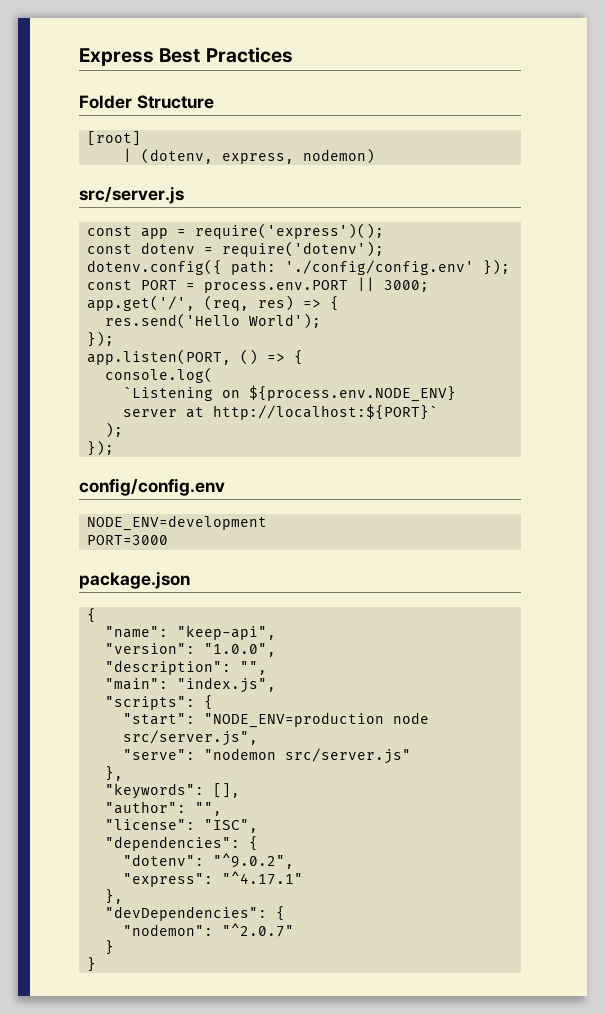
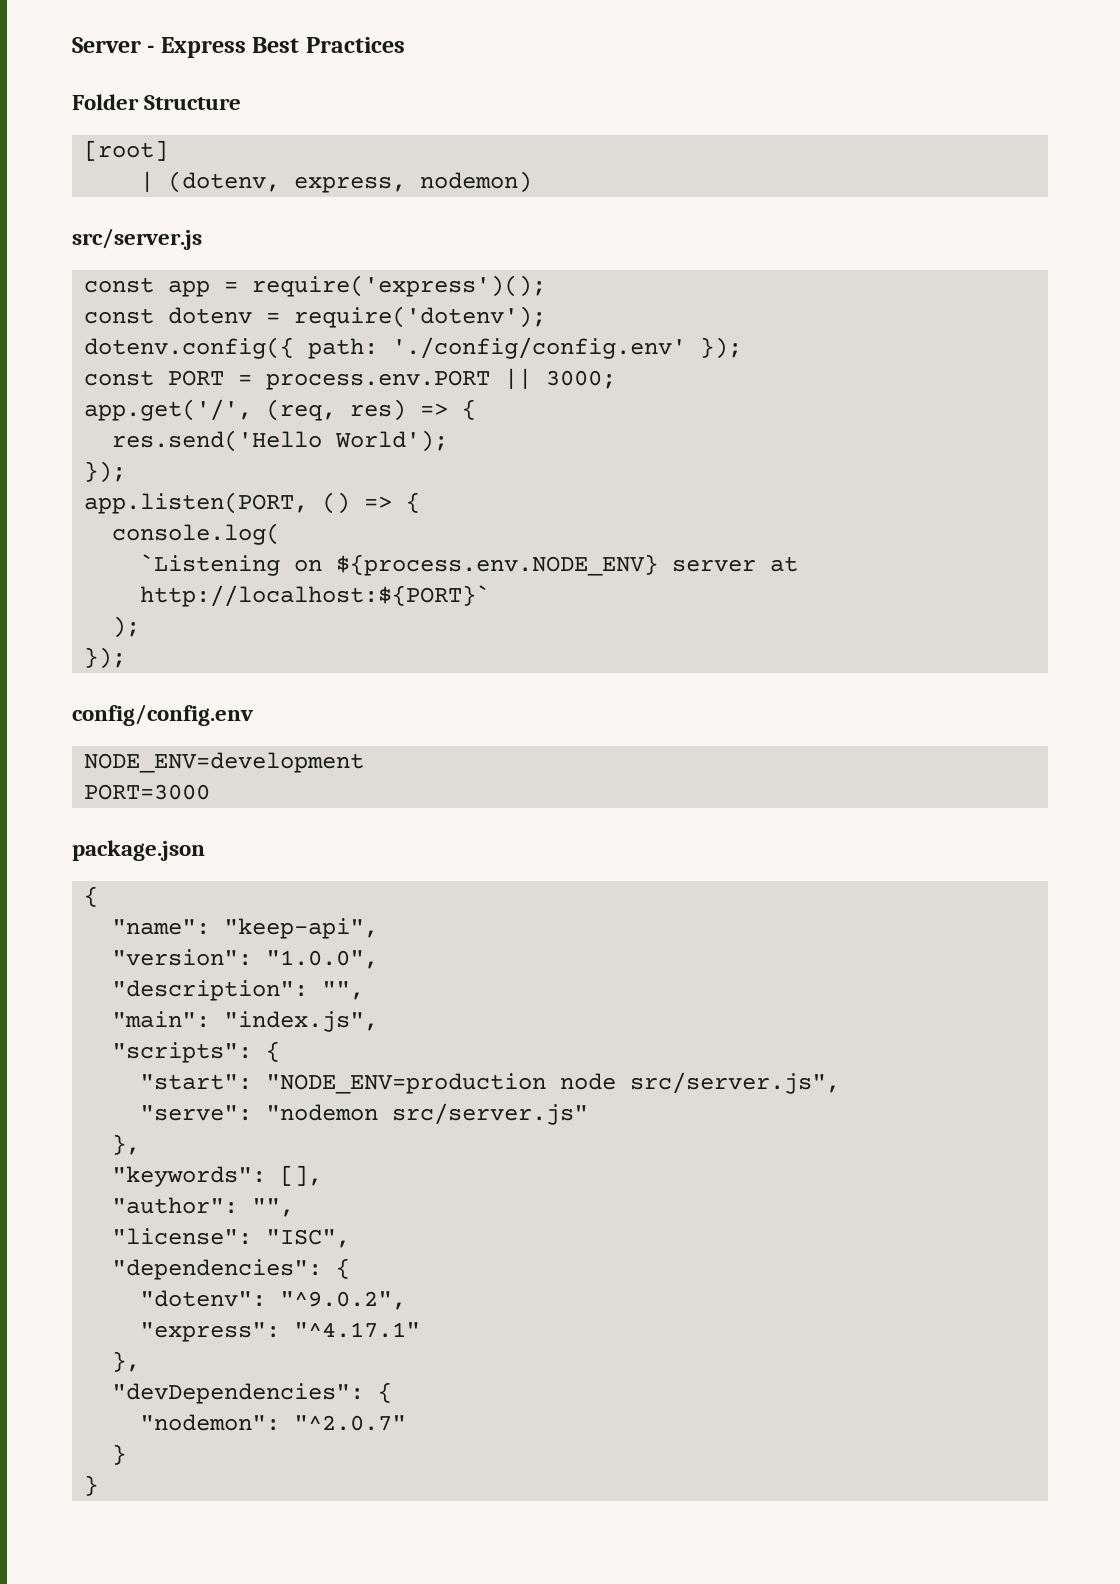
- Express Best Practices
+ Server - Express Best Practices

